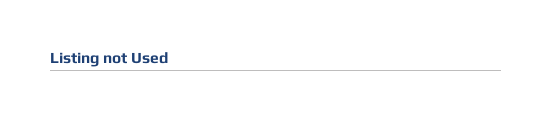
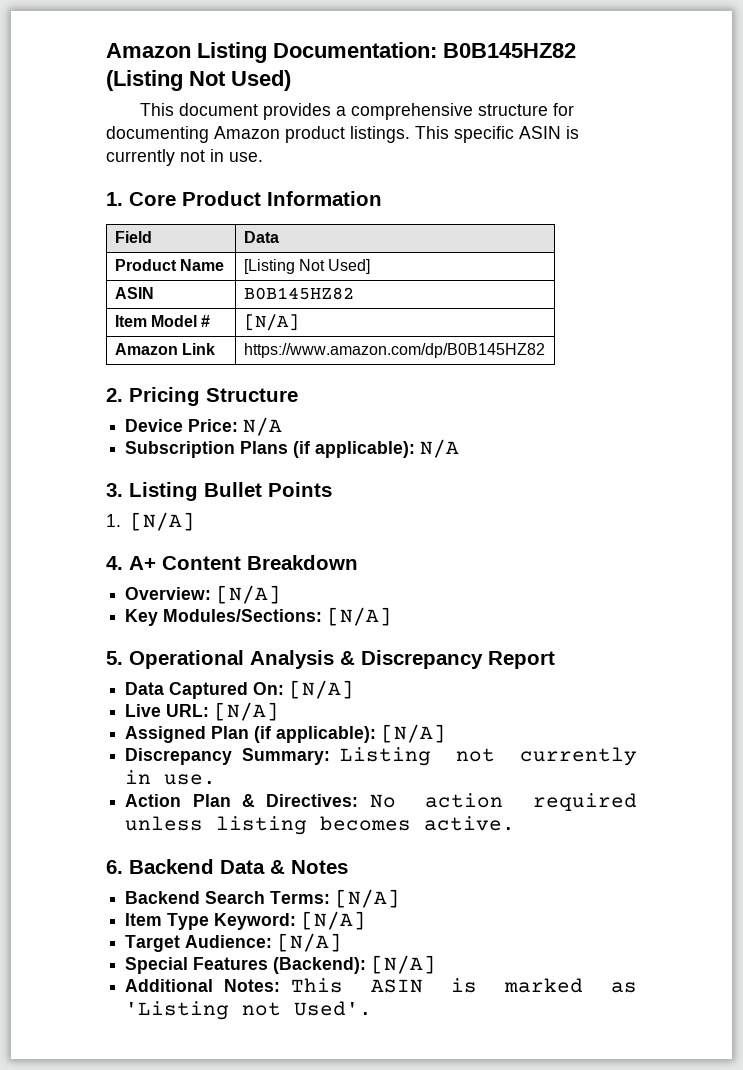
- Listing not Used
+ Amazon Listing Documentation: B0B145HZ82 (Listing Not Used)
+ This document provides a comprehensive structure for documenting Amazon product listings. This specific ASIN is currently not in use.
+ 1. Core Product Information
+ Field | Data
+ Product Name | [Listing Not Used]
+ ASIN | B0B145HZ82
+ Item Model # | [N/A]
+ Amazon Link | https://www.amazon.com/dp/B0B145HZ82
+ 2. Pricing Structure
+ Device Price: N/A
+ Subscription Plans (if applicable): N/A
+ 3. Listing Bullet Points
+ 1. [N/A]
+ 4. A+ Content Breakdown
+ Overview: [N/A]
+ Key Modules/Sections: [N/A]
+ 5. Operational Analysis & Discrepancy Report
+ Data Captured On: [N/A]
+ Live URL: [N/A]
+ Assigned Plan (if applicable): [N/A]
+ Discrepancy Summary: Listing not currently in use.
+ Action Plan & Directives: No action required unless listing becomes active.
+ 6. Backend Data & Notes
+ Backend Search Terms: [N/A]
+ Item Type Keyword: [N/A]
+ Target Audience: [N/A]
+ Special Features (Backend): [N/A]
+ Additional Notes: This ASIN is marked as 'Listing not Used'.

